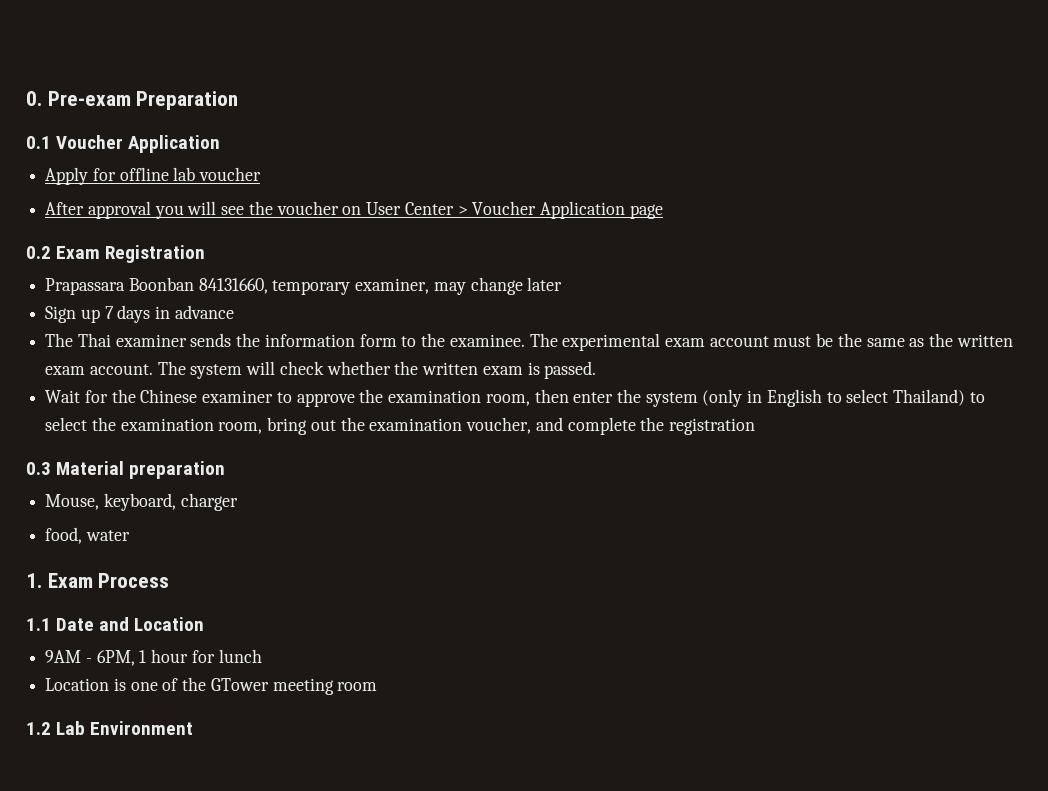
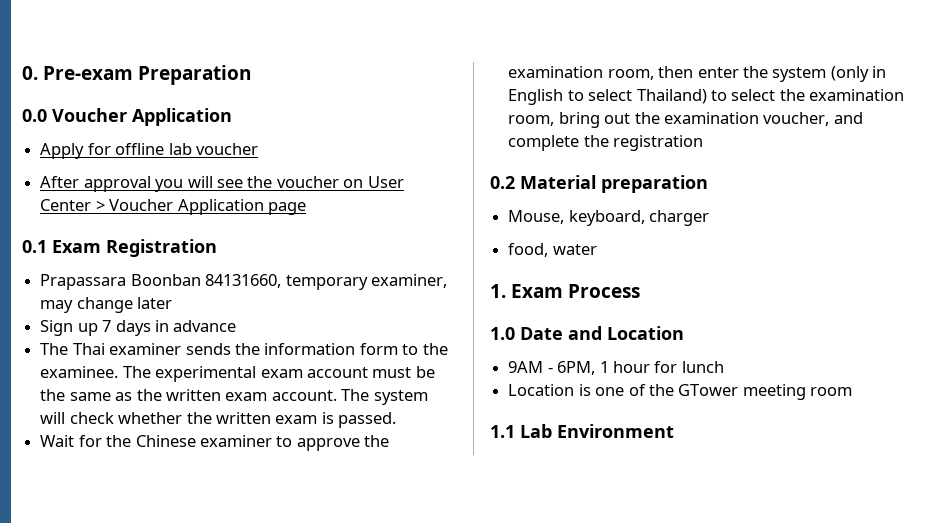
- 0.1 Voucher Application
+ 0.0 Voucher Application
- 0.2 Exam Registration
+ 0.1 Exam Registration
- 0.3 Material preparation
+ 0.2 Material preparation
- 1.1 Date and Location
+ 1.0 Date and Location
- 1.2 Lab Environment
+ 1.1 Lab Environment

